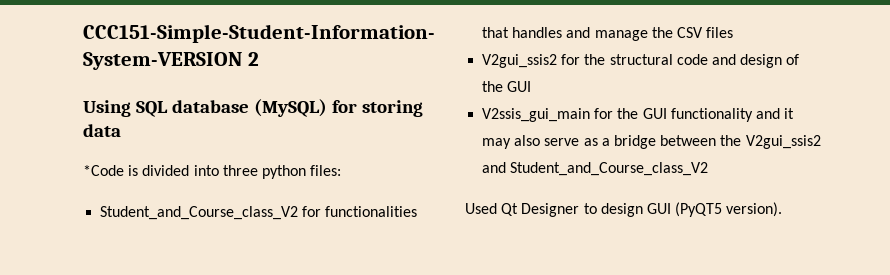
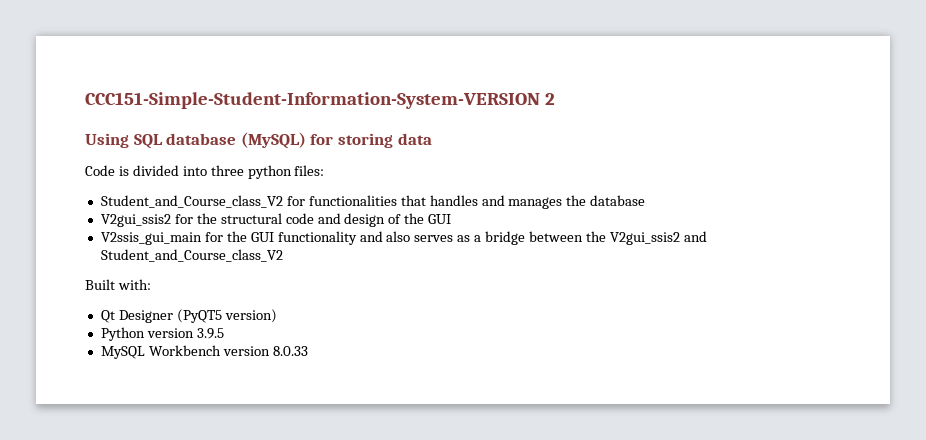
- *Code is divided into three python files:
+ Code is divided into three python files:
- Student_and_Course_class_V2 for functionalities that handles and manage the CSV files
+ Student_and_Course_class_V2 for functionalities that handles and manages the database
- V2ssis_gui_main for the GUI functionality and it may also serve as a bridge between the V2gui_ssis2 and Student_and_Course_class_V2
+ V2ssis_gui_main for the GUI functionality and also serves as a bridge between the V2gui_ssis2 and Student_and_Course_class_V2
- Used Qt Designer to design GUI (PyQT5 version).
+ Built with:
+ Qt Designer (PyQT5 version)
+ Python version 3.9.5
+ MySQL Workbench version 8.0.33

